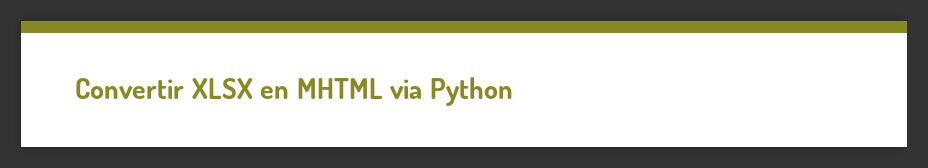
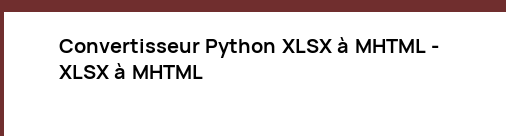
- Convertir XLSX en MHTML via Python
+ Convertisseur Python XLSX à MHTML - XLSX à MHTML

